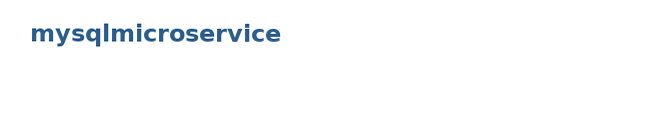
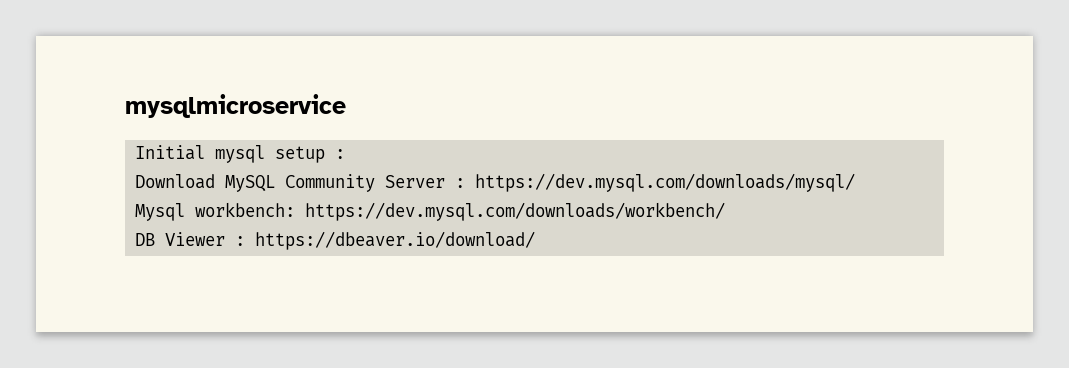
+ Initial mysql setup :
+ Download MySQL Community Server : https://dev.mysql.com/downloads/mysql/
+ Mysql workbench: https://dev.mysql.com/downloads/workbench/
+ DB Viewer : https://dbeaver.io/download/

